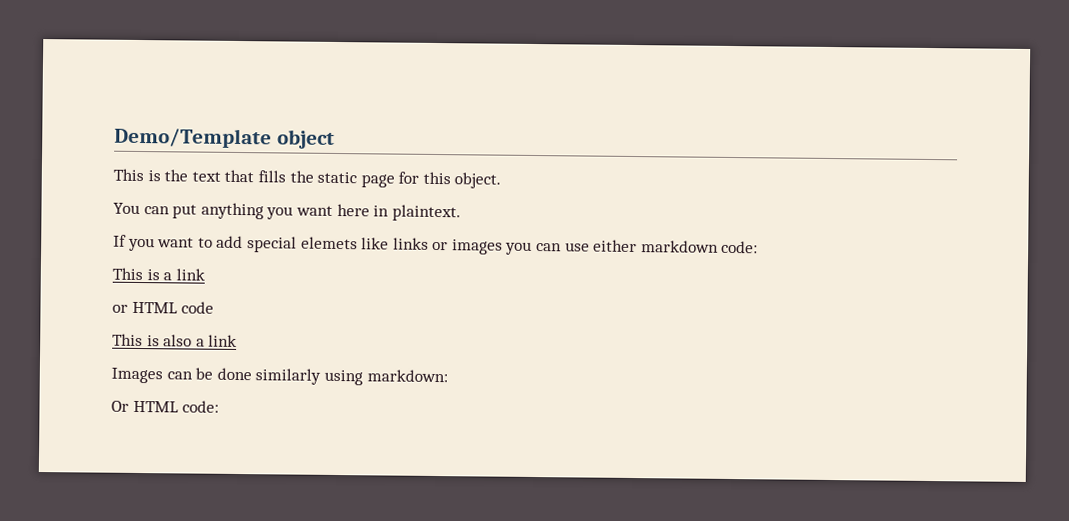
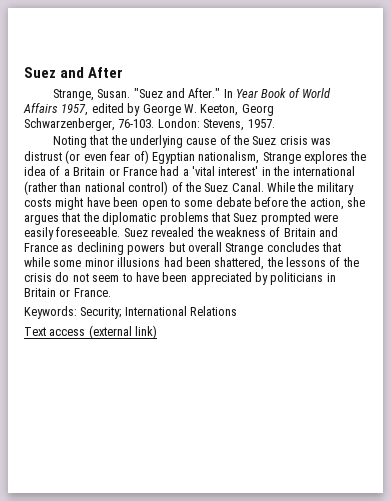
- Demo/Template object
- This is the text that fills the static page for this object.
- You can put anything you want here in plaintext.
- If you want to add special elemets like links or images you can use either markdown code:
- This is a link
- or HTML code
- This is also a link
- Images can be done similarly using markdown:
- Or HTML code:
+ Suez and After
+ Strange, Susan. "Suez and After." In Year Book of World Affairs 1957, edited by George W. Keeton, Georg Schwarzenberger, 76-103. London: Stevens, 1957.
+ Noting that the underlying cause of the Suez crisis was distrust (or even fear of) Egyptian nationalism, Strange explores the idea of a Britain or France had a 'vital interest' in the international (rather than national control) of the Suez Canal. While the military costs might have been open to some debate before the action, she argues that the diplomatic problems that Suez prompted were easily foreseeable. Suez revealed the weakness of Britain and France as declining powers but overall Strange concludes that while some minor illusions had been shattered, the lessons of the crisis do not seem to have been appreciated by politicians in Britain or France.
+ Keywords: Security; International Relations
+ Text access (external link)

